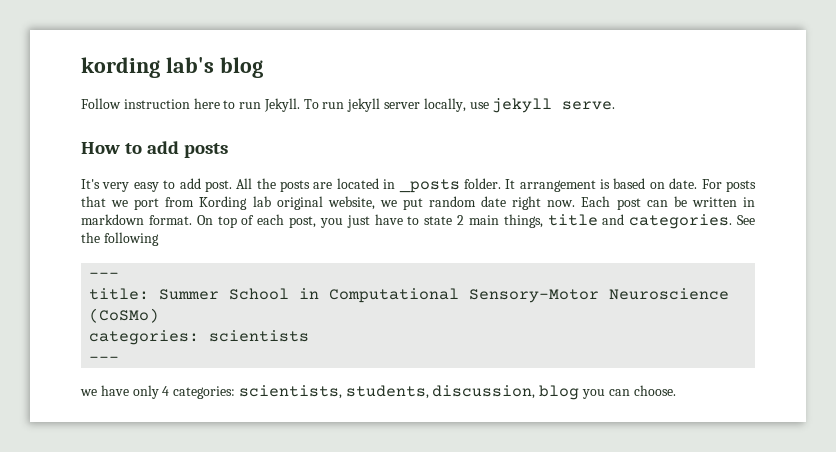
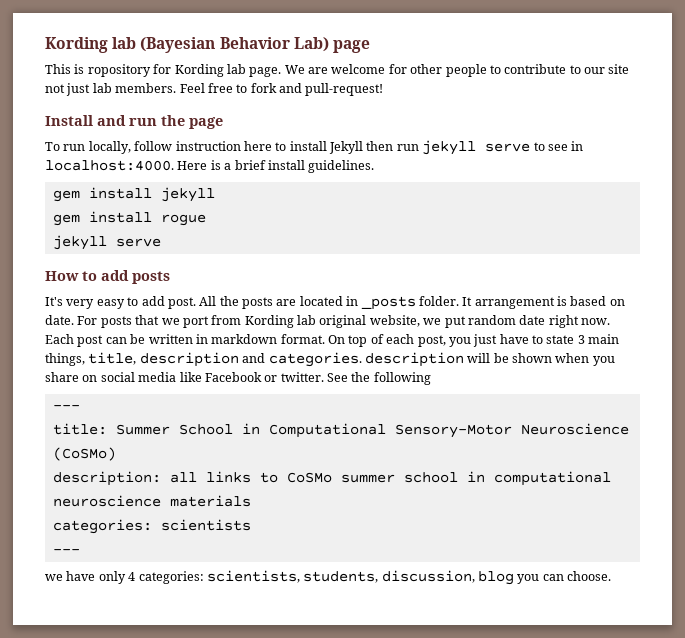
- kording lab's blog
- Follow instruction here to run Jekyll. To run jekyll server locally, use jekyll serve.
+ Kording lab (Bayesian Behavior Lab) page
+ This is ropository for Kording lab page. We are welcome for other people to contribute to our site not just lab members. Feel free to fork and pull-request!
+ Install and run the page
+ To run locally, follow instruction here to install Jekyll then run jekyll serve to see in localhost:4000. Here is a brief install guidelines.
+ gem install jekyll
+ gem install rogue
+ jekyll serve
- On top of each post, you just have to state 2 main things, title and categories.
+ On top of each post, you just have to state 3 main things, title, description and categories. description will be shown when you share on social media like Facebook or twitter.
+ description: all links to CoSMo summer school in computational neuroscience materials

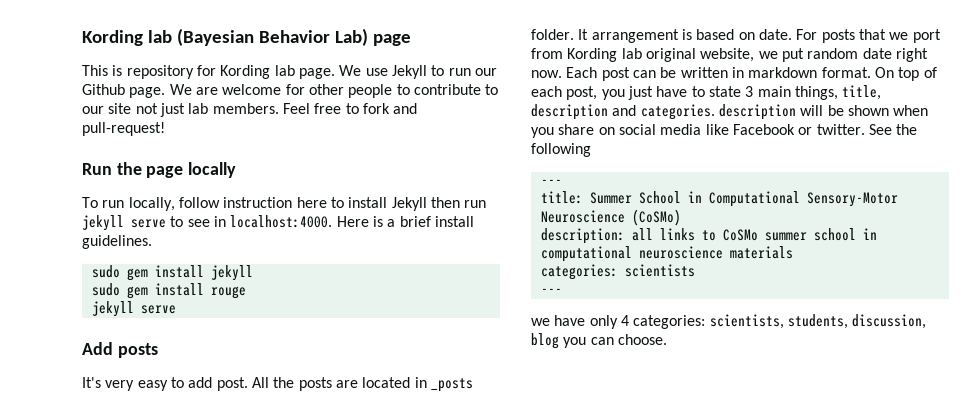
- This is ropository for Kording lab page.
+ This is repository for Kording lab page.
- We are welcome for other people to contribute to our site not just lab members.
+ We use Jekyll to run our Github page. We are welcome for other people to contribute to our site not just lab members.
- Install and run the page
+ Run the page locally
- gem install jekyll
+ sudo gem install jekyll
- gem install rogue
+ sudo gem install rouge
- How to add posts
+ Add posts

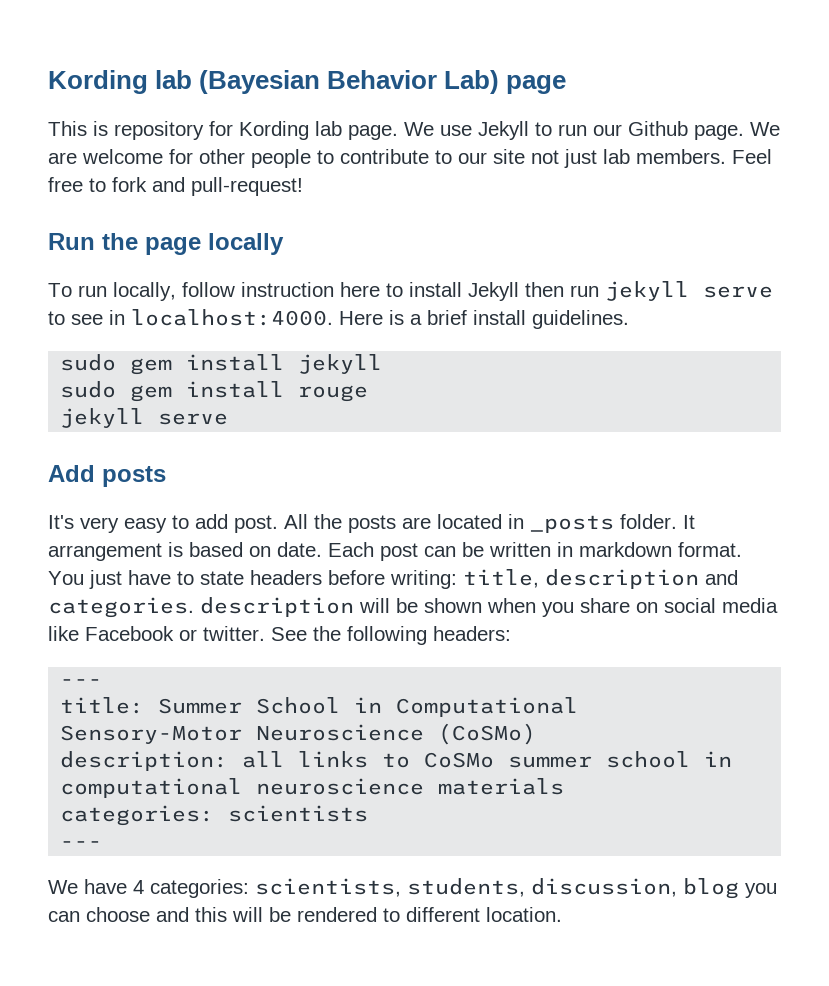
- For posts that we port from Kording lab original website, we put random date right now.
- On top of each post, you just have to state 3 main things, title, description and categories. description will be shown when you share on social media like Facebook or twitter.
+ You just have to state headers before writing: title, description and categories. description will be shown when you share on social media like Facebook or twitter.
- See the following
+ See the following headers:
- we have only 4 categories: scientists, students, discussion, blog you can choose.
+ We have 4 categories: scientists, students, discussion, blog you can choose and this will be rendered to different location.

